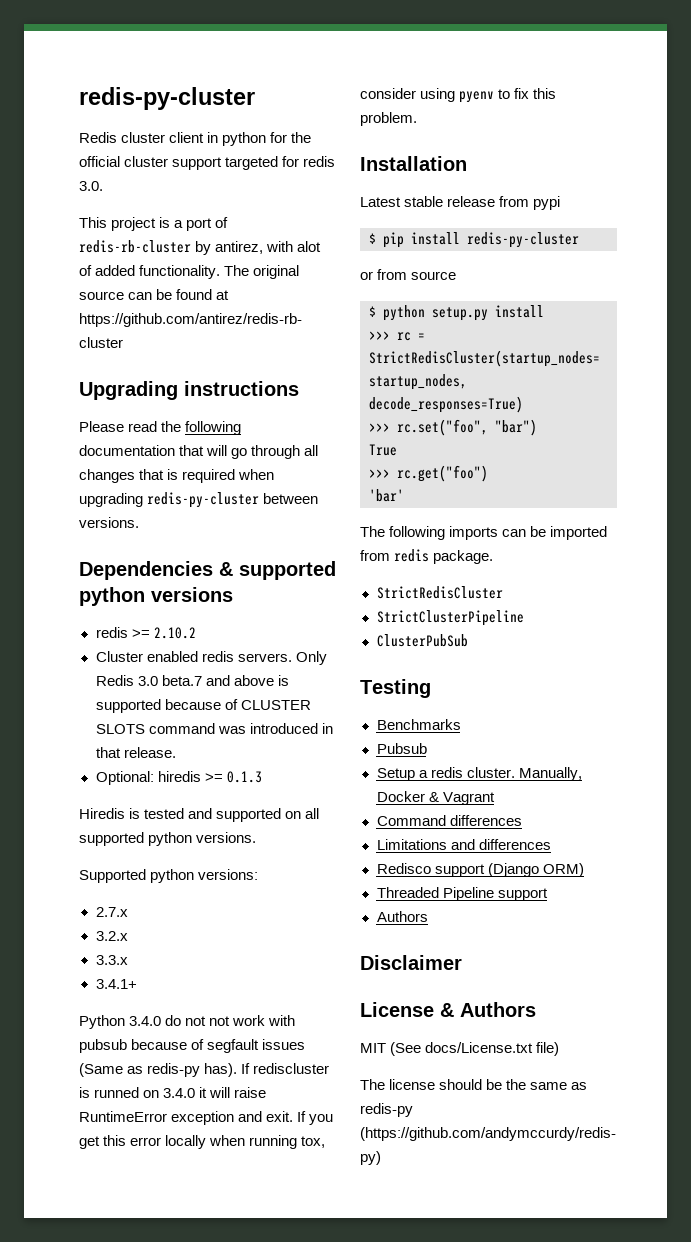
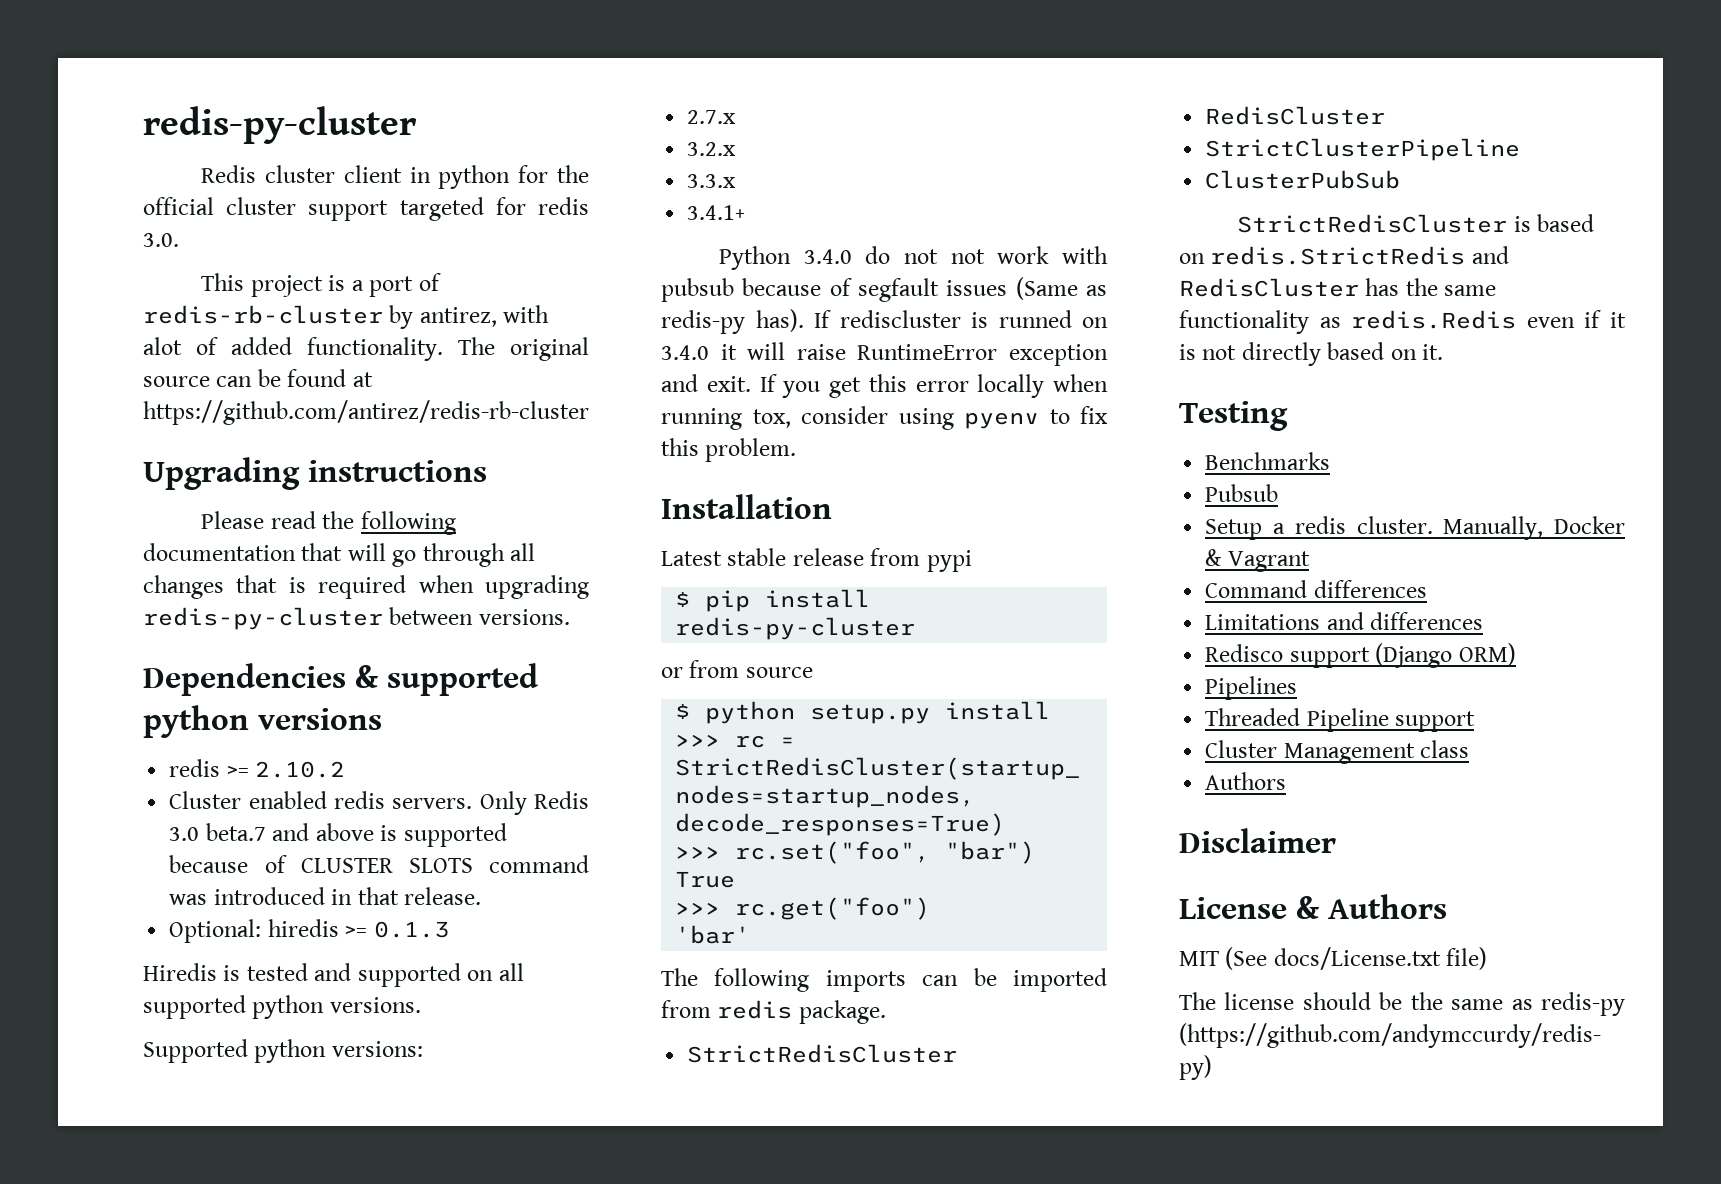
  The following imports can be imported from redis package.
  StrictRedisCluster
+ RedisCluster
+ StrictRedisCluster is based on redis.StrictRedis and RedisCluster has the same functionality as redis.Redis even if it is not directly based on it.
+ Pipelines
+ Cluster Management class

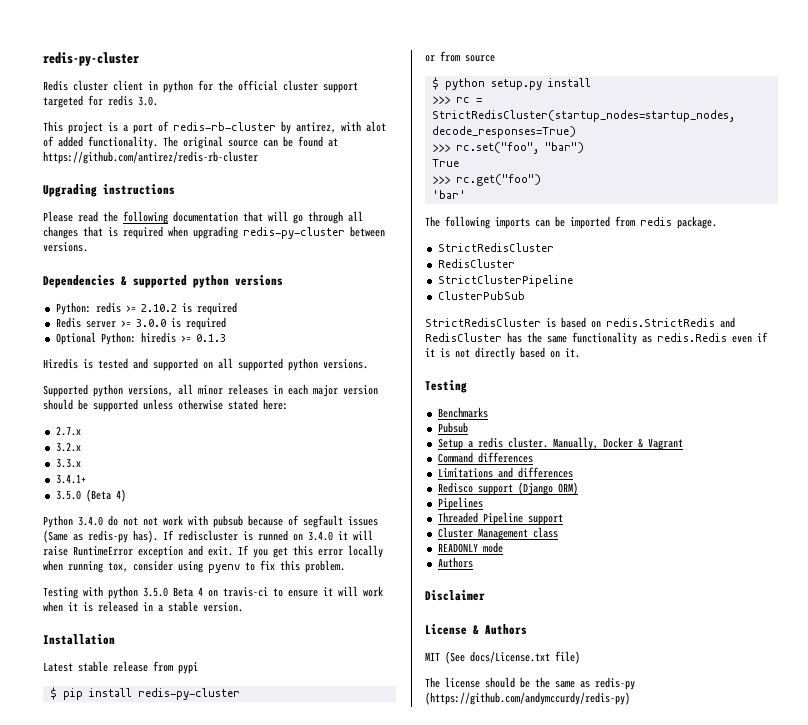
- redis >= 2.10.2
- Cluster enabled redis servers. Only Redis 3.0 beta.7 and above is supported because of CLUSTER SLOTS command was introduced in that release.
- Optional: hiredis >= 0.1.3
+ Python: redis >= 2.10.2 is required
+ Redis server >= 3.0.0 is required
+ Optional Python: hiredis >= 0.1.3
- Supported python versions:
+ Supported python versions, all minor releases in each major version should be supported unless otherwise stated here:
+ 3.5.0 (Beta 4)
+ Testing with python 3.5.0 Beta 4 on travis-ci to ensure it will work when it is released in a stable version.
+ READONLY mode

